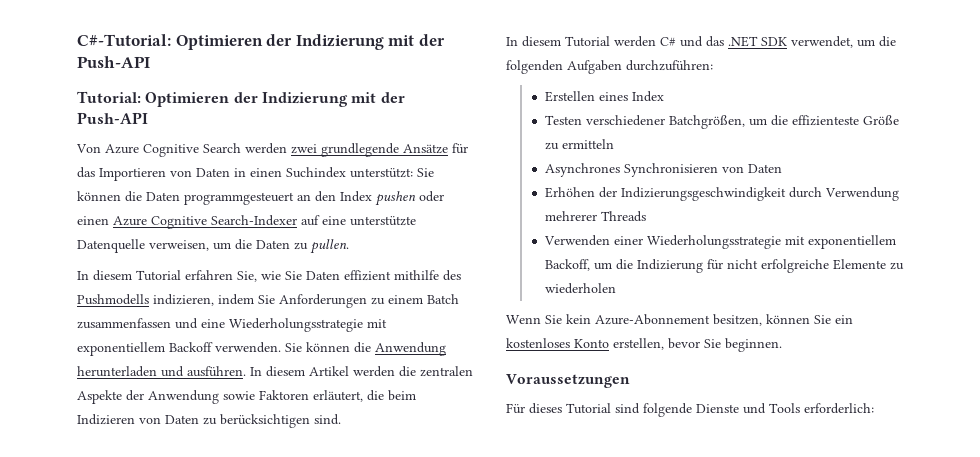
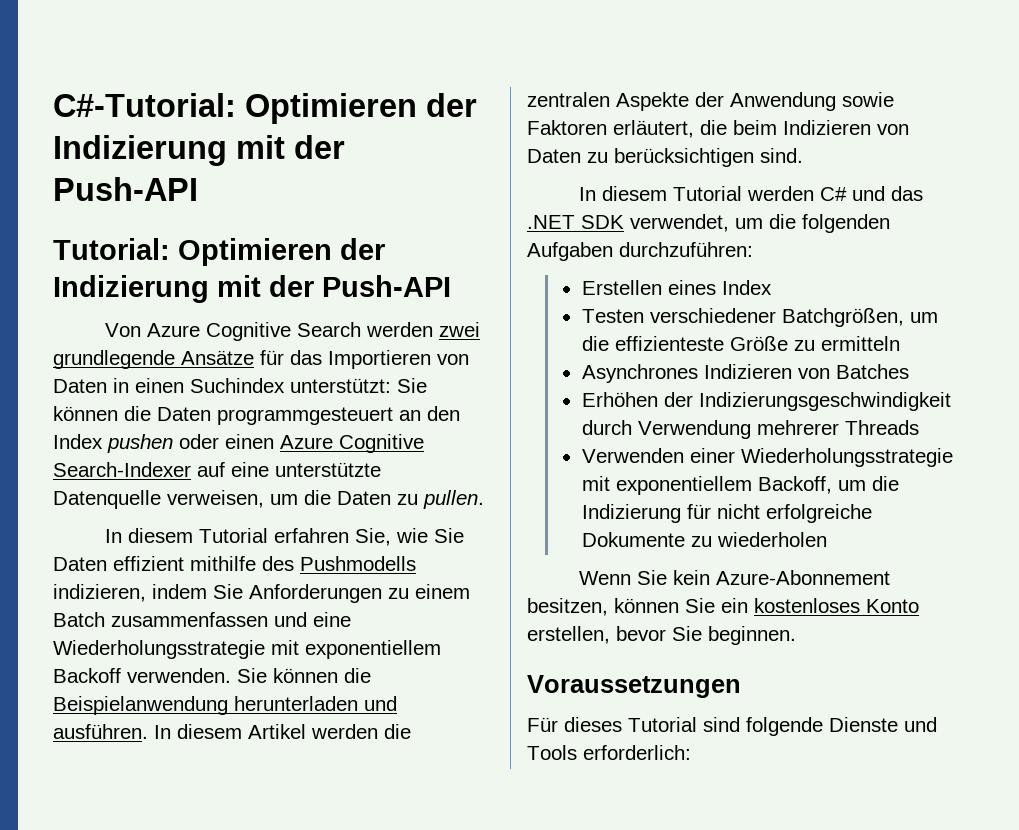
- Sie können die Anwendung herunterladen und ausführen.
+ Sie können die Beispielanwendung herunterladen und ausführen.
- Asynchrones Synchronisieren von Daten
+ Asynchrones Indizieren von Batches
- Verwenden einer Wiederholungsstrategie mit exponentiellem Backoff, um die Indizierung für nicht erfolgreiche Elemente zu wiederholen
+ Verwenden einer Wiederholungsstrategie mit exponentiellem Backoff, um die Indizierung für nicht erfolgreiche Dokumente zu wiederholen

